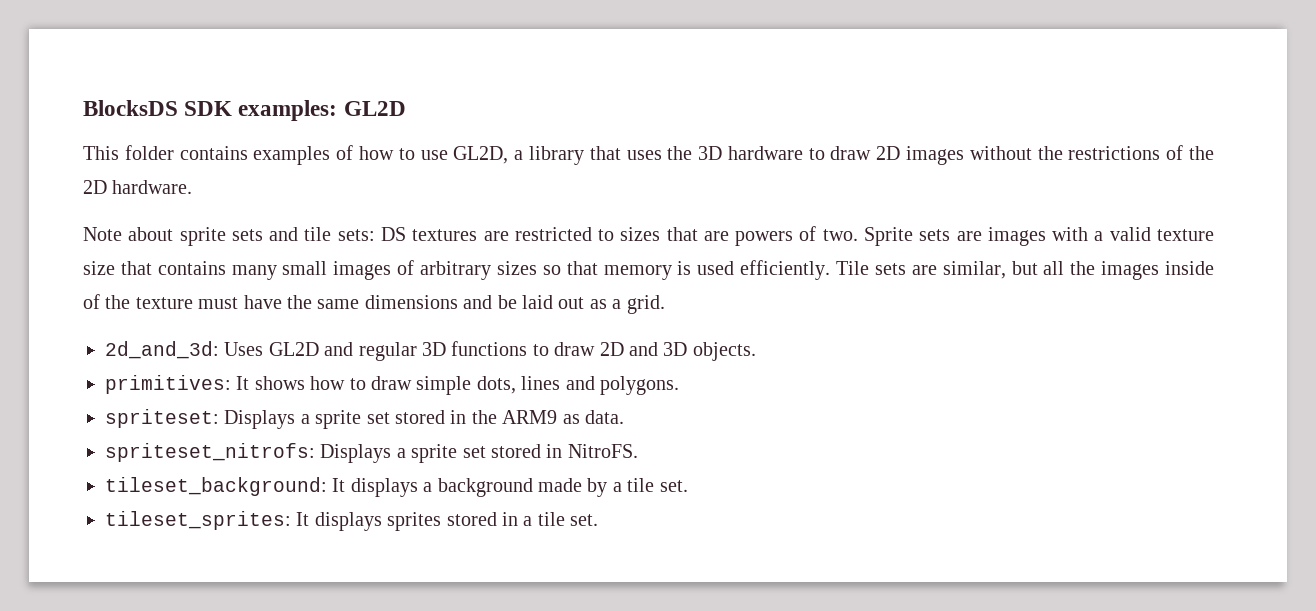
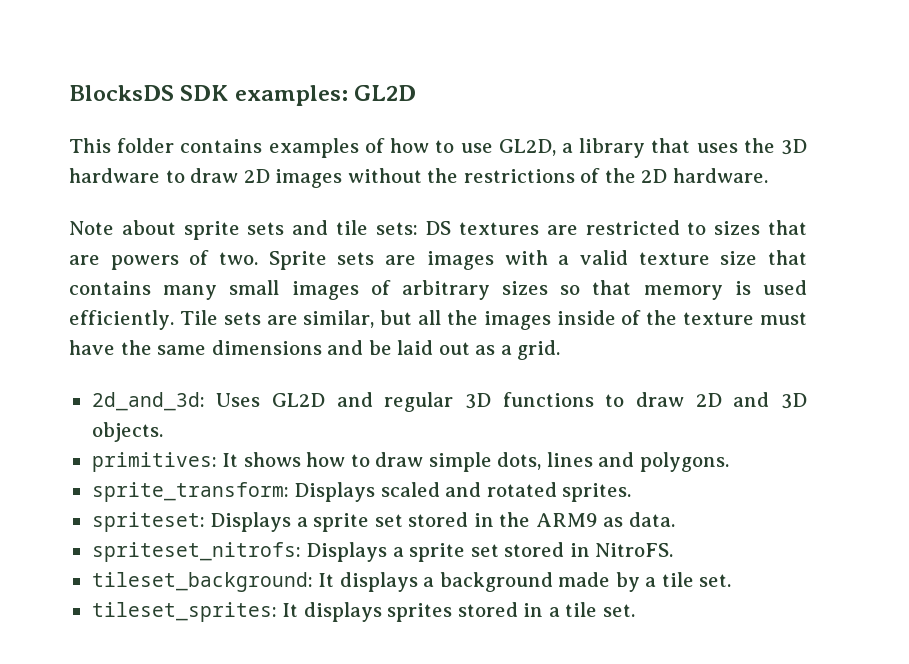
+ sprite_transform: Displays scaled and rotated sprites.

